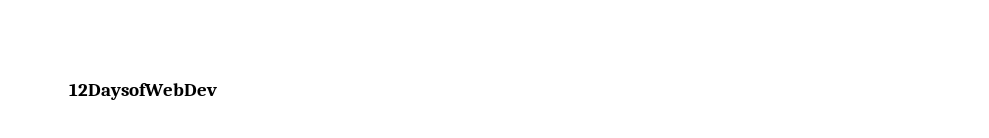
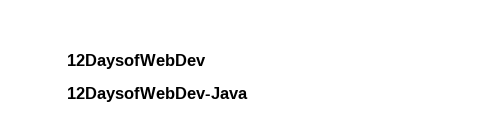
+ 12DaysofWebDev-Java

